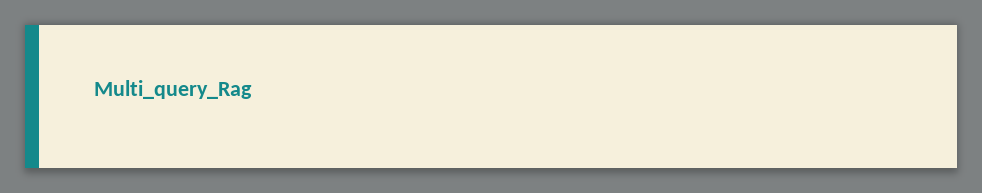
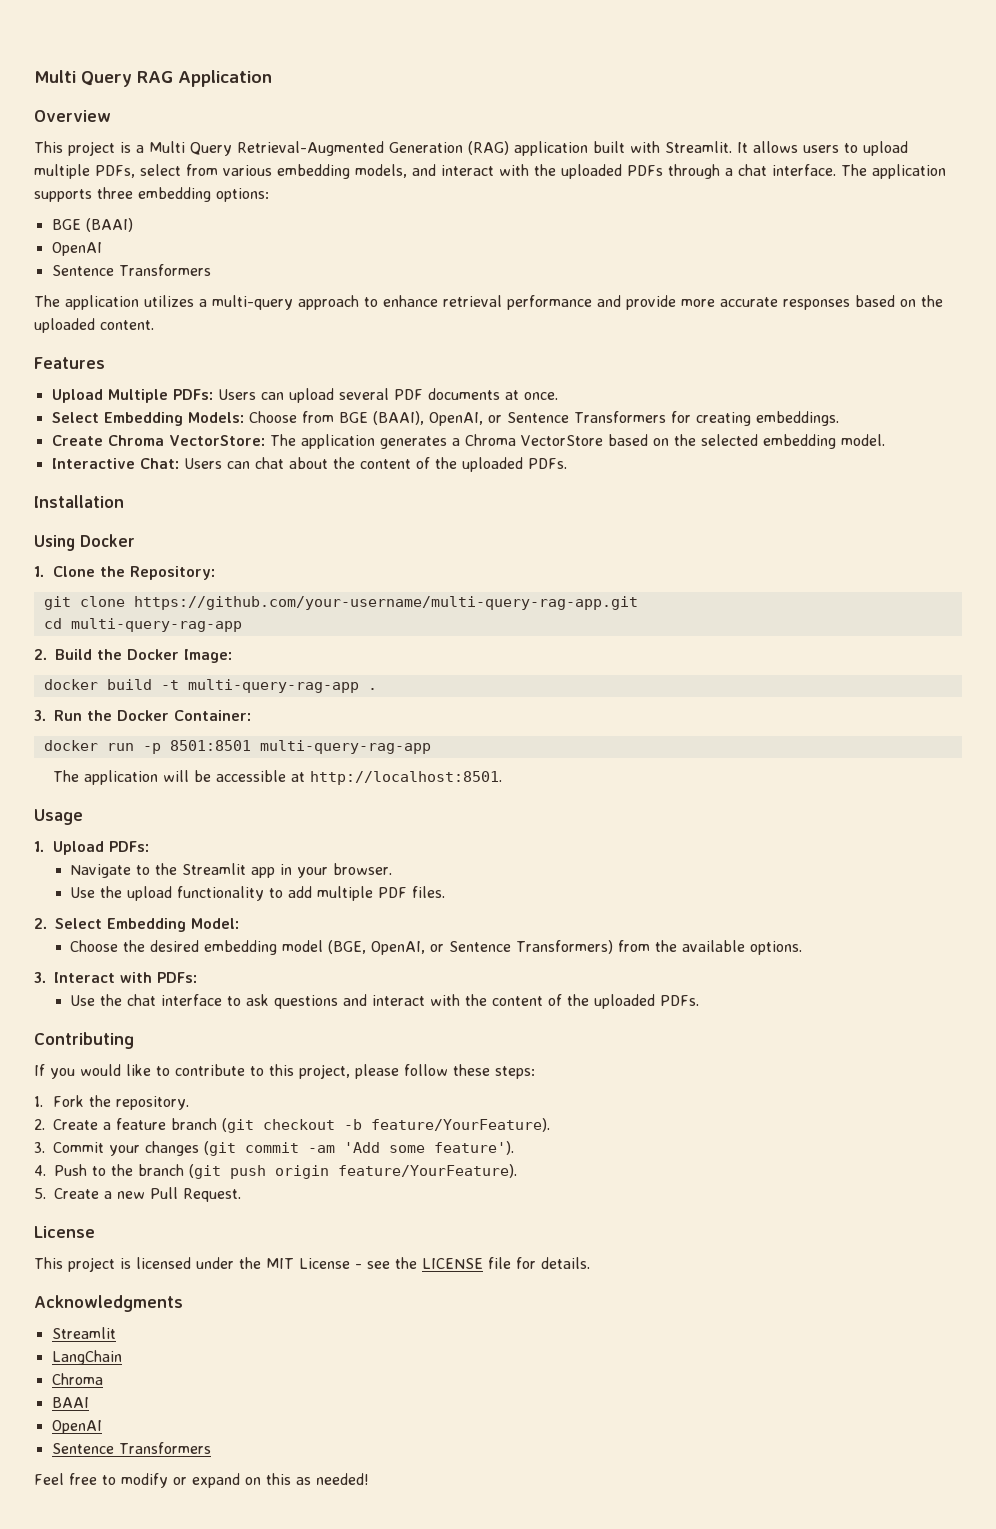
- Multi_query_Rag
+ Multi Query RAG Application
+ Overview
+ This project is a Multi Query Retrieval-Augmented Generation (RAG) application built with Streamlit. It allows users to upload multiple PDFs, select from various embedding models, and interact with the uploaded PDFs through a chat interface. The application supports three embedding options:
+ BGE (BAAI)
+ OpenAI
+ Sentence Transformers
+ The application utilizes a multi-query approach to enhance retrieval performance and provide more accurate responses based on the uploaded content.
+ Features
+ Upload Multiple PDFs: Users can upload several PDF documents at once.
+ Select Embedding Models: Choose from BGE (BAAI), OpenAI, or Sentence Transformers for creating embeddings.
+ Create Chroma VectorStore: The application generates a Chroma VectorStore based on the selected embedding model.
+ Interactive Chat: Users can chat about the content of the uploaded PDFs.
+ Installation
+ Using Docker
+ 1. Clone the Repository:
+ git clone https://github.com/your-username/multi-query-rag-app.git
+ cd multi-query-rag-app
+ 2. Build the Docker Image:
+ docker build -t multi-query-rag-app .
+ 3. Run the Docker Container:
+ docker run -p 8501:8501 multi-query-rag-app
+ The application will be accessible at http://localhost:8501.
+ Usage
+ 1. Upload PDFs:
+ Navigate to the Streamlit app in your browser.
+ Use the upload functionality to add multiple PDF files.
+ 2. Select Embedding Model:
+ Choose the desired embedding model (BGE, OpenAI, or Sentence Transformers) from the available options.
+ 3. Interact with PDFs:
+ Use the chat interface to ask questions and interact with the content of the uploaded PDFs.
+ Contributing
+ If you would like to contribute to this project, please follow these steps:
+ 1. Fork the repository.
+ 2. Create a feature branch (git checkout -b feature/YourFeature).
+ 3. Commit your changes (git commit -am 'Add some feature').
+ 4. Push to the branch (git push origin feature/YourFeature).
+ 5. Create a new Pull Request.
+ License
+ This project is licensed under the MIT License - see the LICENSE file for details.
+ Acknowledgments
+ Streamlit
+ LangChain
+ Chroma
+ BAAI
+ OpenAI
+ Sentence Transformers
+ Feel free to modify or expand on this as needed!

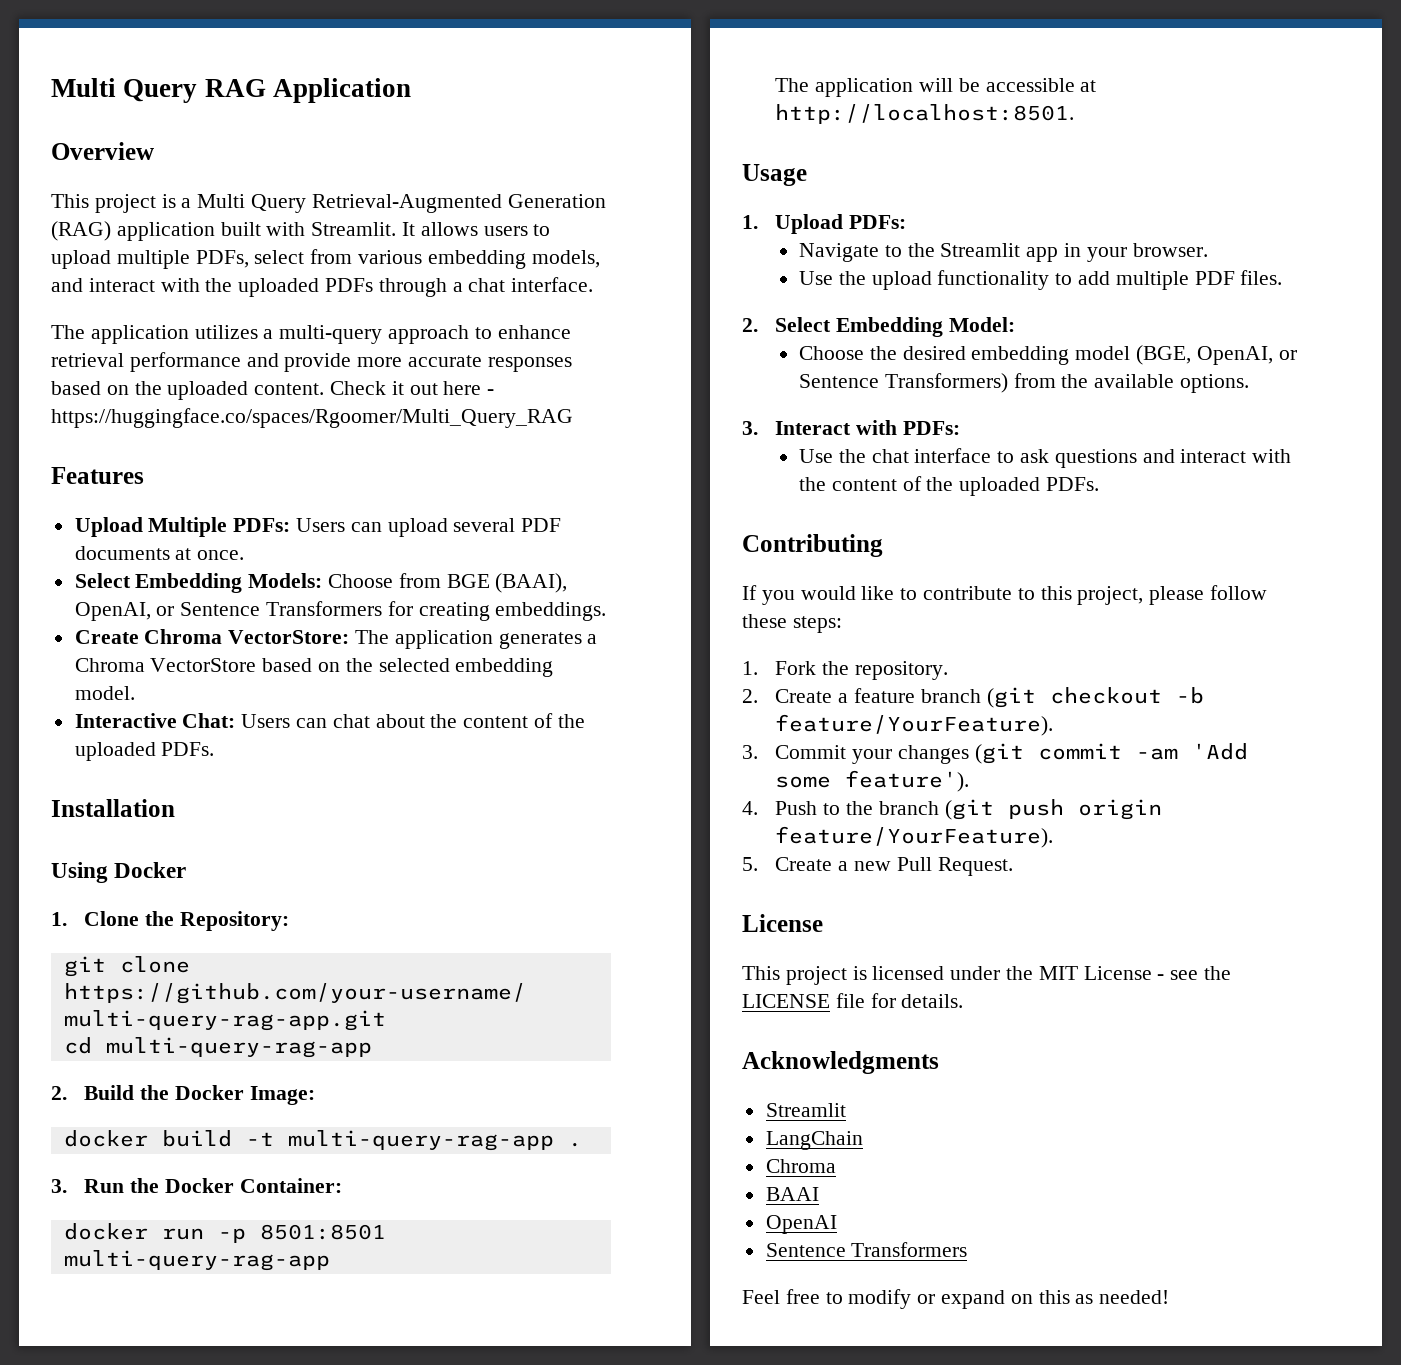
- The application supports three embedding options:
- BGE (BAAI)
- OpenAI
- Sentence Transformers
+ Check it out here - https://huggingface.co/spaces/Rgoomer/Multi_Query_RAG

